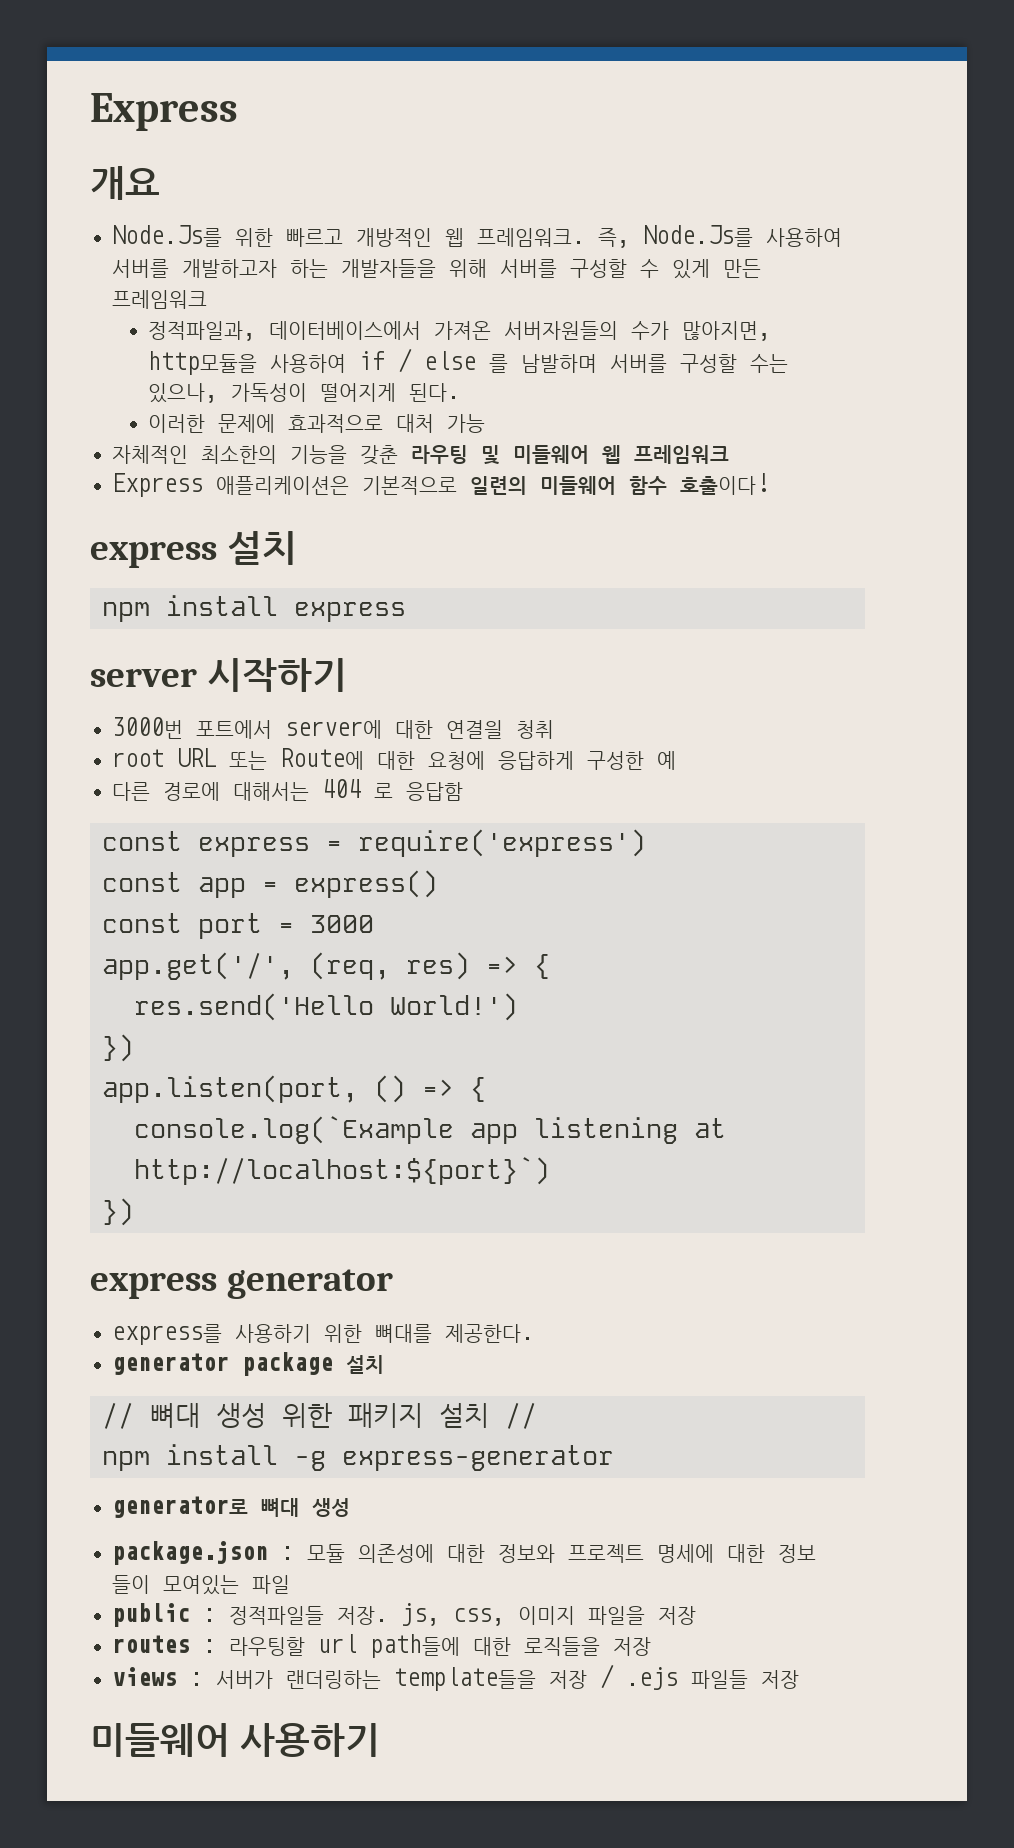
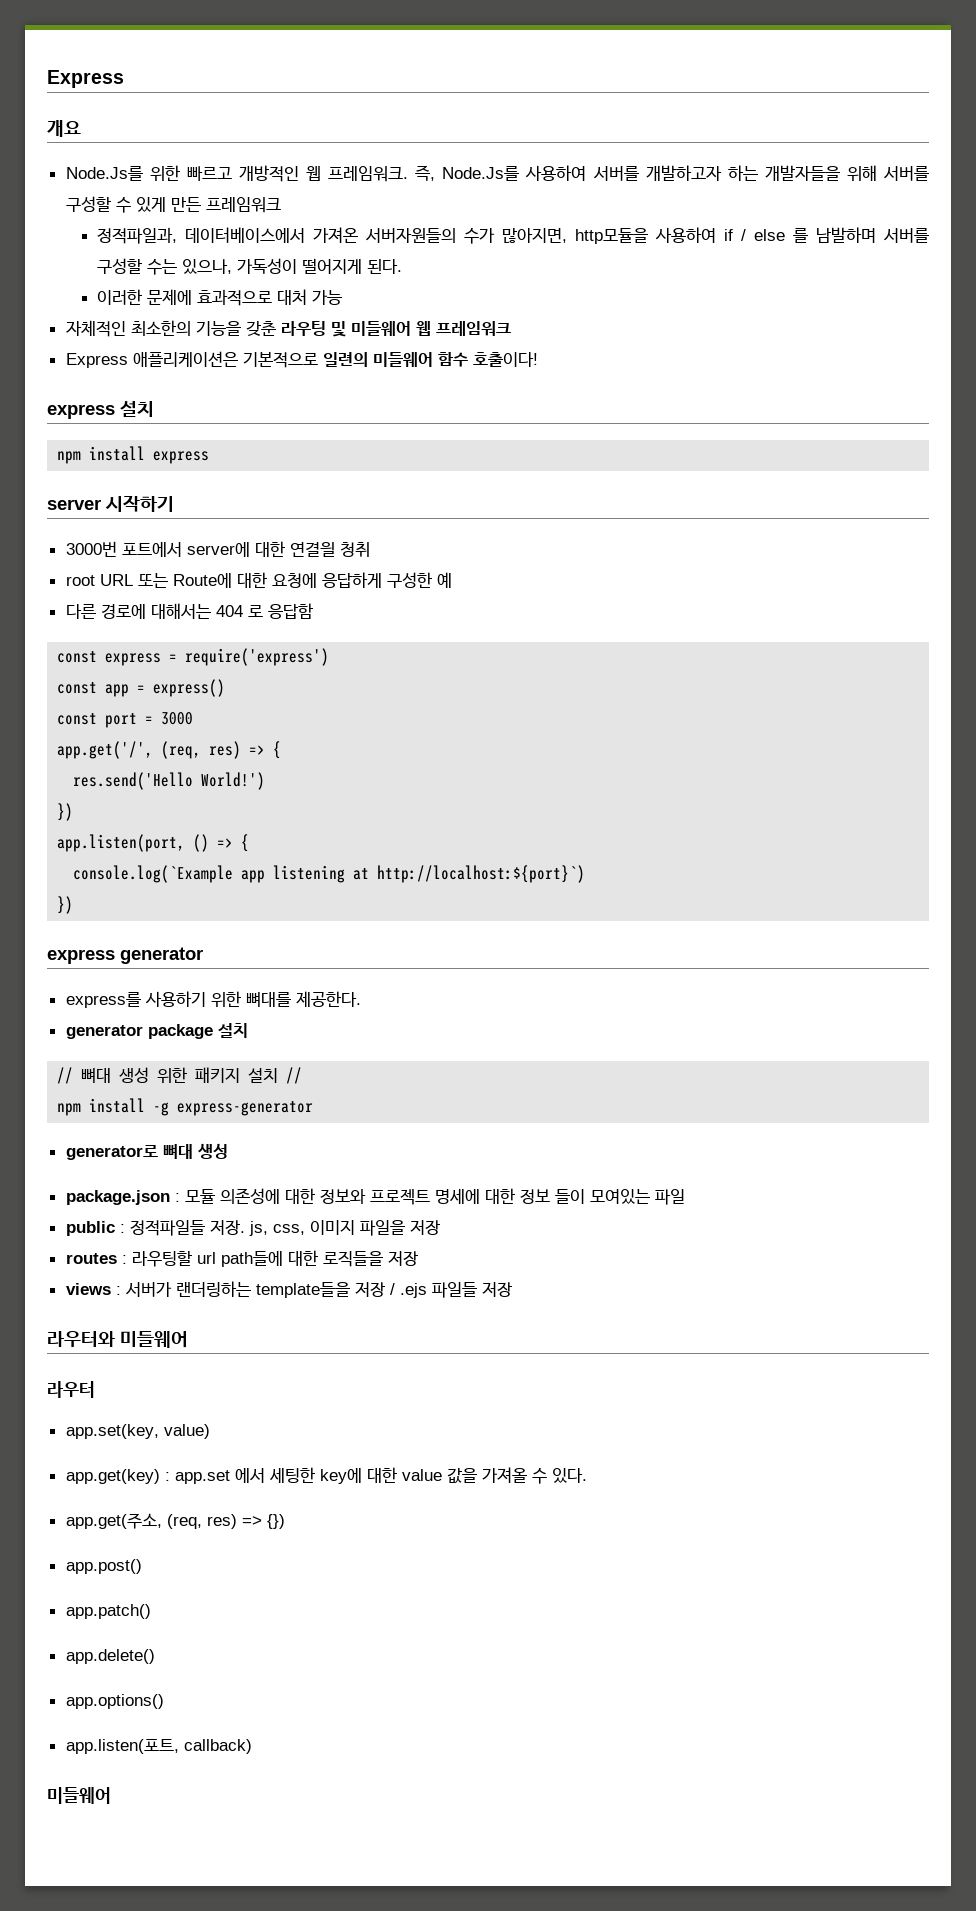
- 미들웨어 사용하기
+ 라우터와 미들웨어
+ 라우터
+ app.set(key, value)
+ app.get(key) : app.set 에서 세팅한 key에 대한 value 값을 가져올 수 있다.
+ app.get(주소, (req, res) => {})
+ app.post()
+ app.patch()
+ app.delete()
+ app.options()
+ app.listen(포트, callback)
+ 미들웨어

